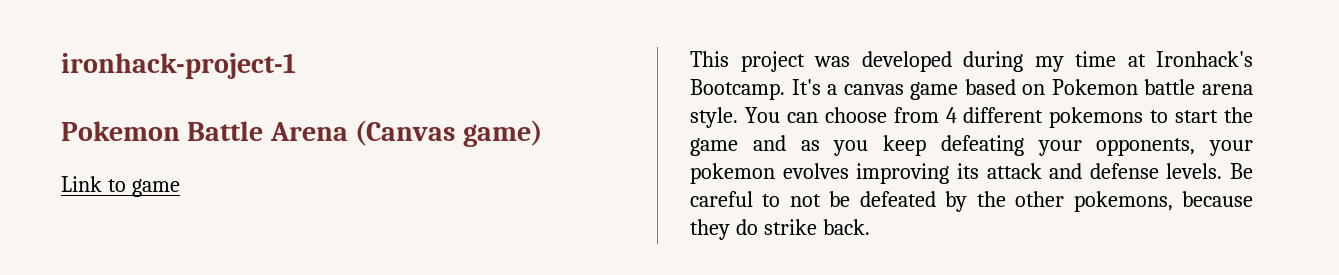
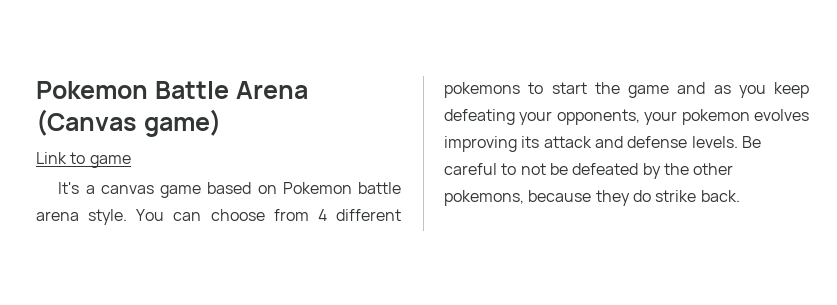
- ironhack-project-1
- This project was developed during my time at Ironhack's Bootcamp.

